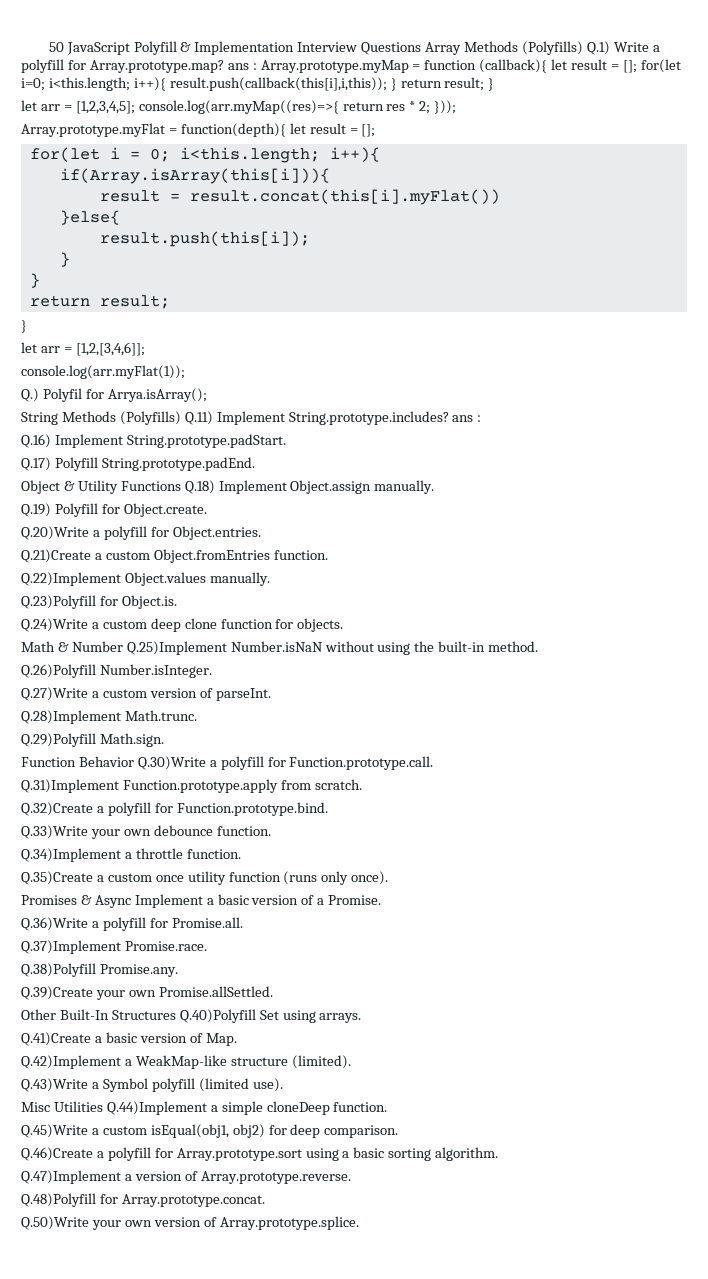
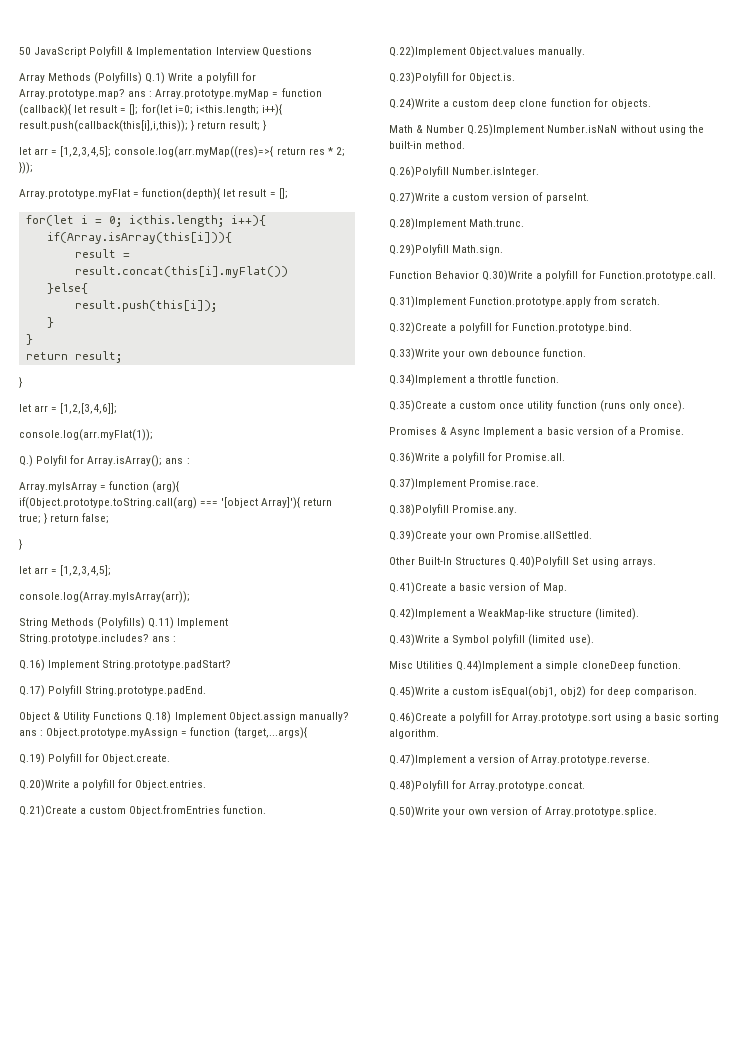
- 50 JavaScript Polyfill & Implementation Interview Questions Array Methods (Polyfills) Q.1) Write a polyfill for Array.prototype.map? ans : Array.prototype.myMap = function (callback){ let result = []; for(let i=0; i<this.length; i++){ result.push(callback(this[i],i,this)); } return result; }
+ 50 JavaScript Polyfill & Implementation Interview Questions
+ Array Methods (Polyfills) Q.1) Write a polyfill for Array.prototype.map? ans : Array.prototype.myMap = function (callback){ let result = []; for(let i=0; i<this.length; i++){ result.push(callback(this[i],i,this)); } return result; }
- Q.) Polyfil for Arrya.isArray();
+ Q.) Polyfil for Array.isArray(); ans :
+ Array.myIsArray = function (arg){ if(Object.prototype.toString.call(arg) === '[object Array]'){ return true; } return false;
+ }
+ let arr = [1,2,3,4,5];
+ console.log(Array.myIsArray(arr));
- Q.16) Implement String.prototype.padStart.
+ Q.16) Implement String.prototype.padStart?
- Object & Utility Functions Q.18) Implement Object.assign manually.
+ Object & Utility Functions Q.18) Implement Object.assign manually? ans : Object.prototype.myAssign = function (target,...args){

